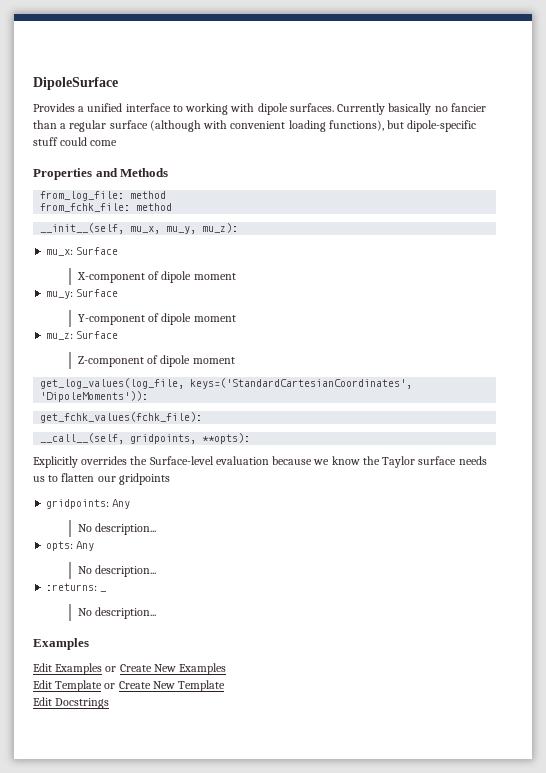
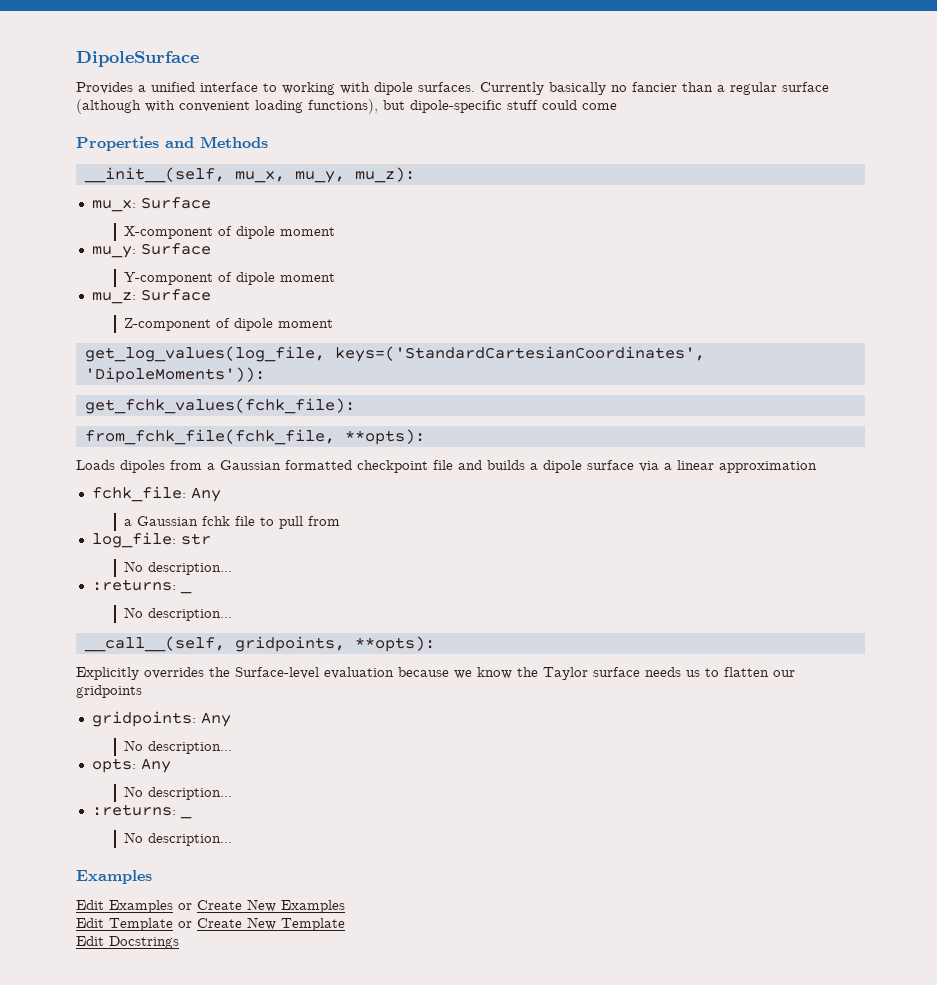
- from_log_file: method
- from_fchk_file: method
+ from_fchk_file(fchk_file, **opts):
+ Loads dipoles from a Gaussian formatted checkpoint file and builds a dipole surface via a linear approximation
+ fchk_file: Any
+ a Gaussian fchk file to pull from
+ log_file: str
+ No description...
+ :returns: _
+ No description...

